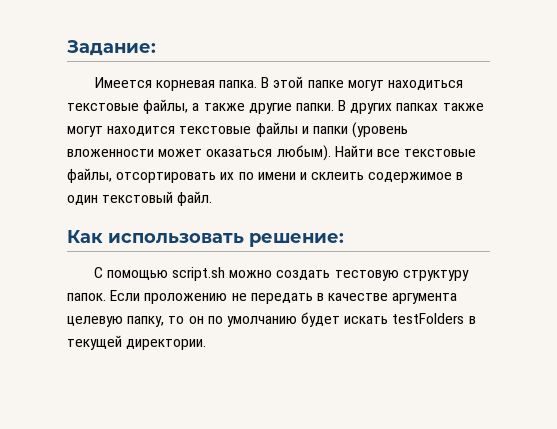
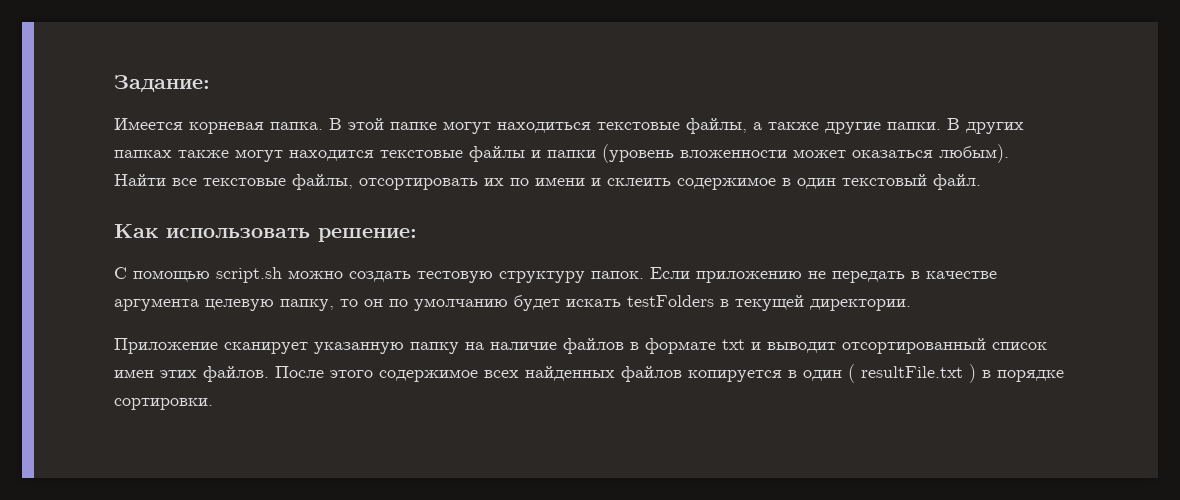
- Если проложению не передать в качестве аргумента целевую папку, то он по умолчанию будет искать testFolders в текущей директории.
+ Если приложению не передать в качестве аргумента целевую папку, то он по умолчанию будет искать testFolders в текущей директории.
+ Приложение сканирует указанную папку на наличие файлов в формате txt и выводит отсортированный список имен этих файлов. После этого содержимое всех найденных файлов копируется в один ( resultFile.txt ) в порядке сортировки.

